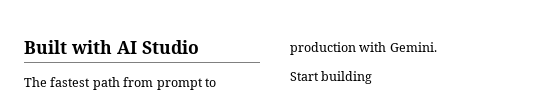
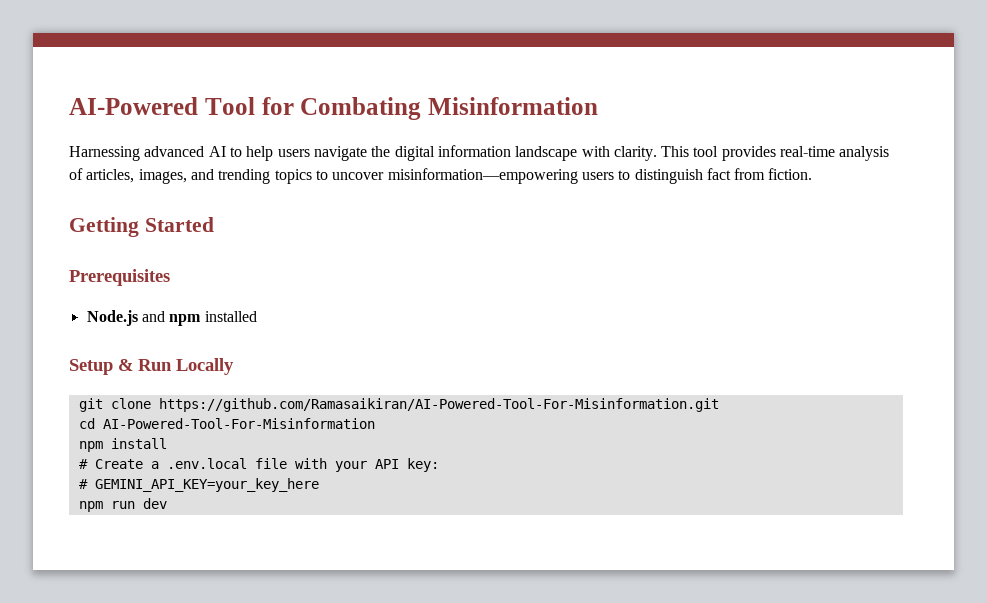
- Built with AI Studio
- The fastest path from prompt to production with Gemini.
- Start building
+ AI-Powered Tool for Combating Misinformation
+ Harnessing advanced AI to help users navigate the digital information landscape with clarity. This tool provides real-time analysis of articles, images, and trending topics to uncover misinformation—empowering users to distinguish fact from fiction.
+ Getting Started
+ Prerequisites
+ Node.js and npm installed
+ Setup & Run Locally
+ git clone https://github.com/Ramasaikiran/AI-Powered-Tool-For-Misinformation.git
+ cd AI-Powered-Tool-For-Misinformation
+ npm install
+ # Create a .env.local file with your API key:
+ # GEMINI_API_KEY=your_key_here
+ npm run dev

